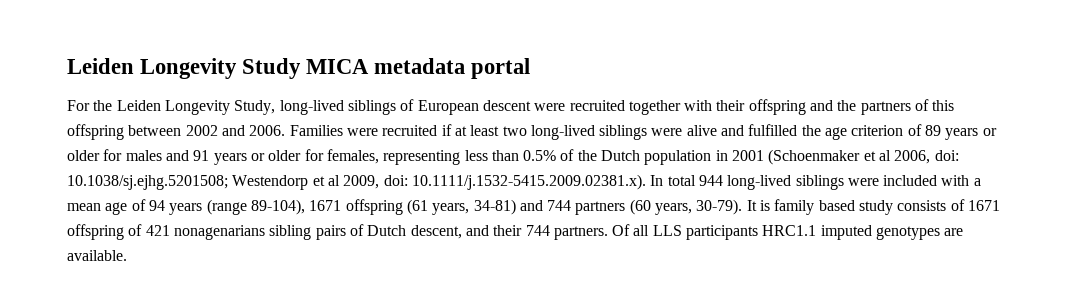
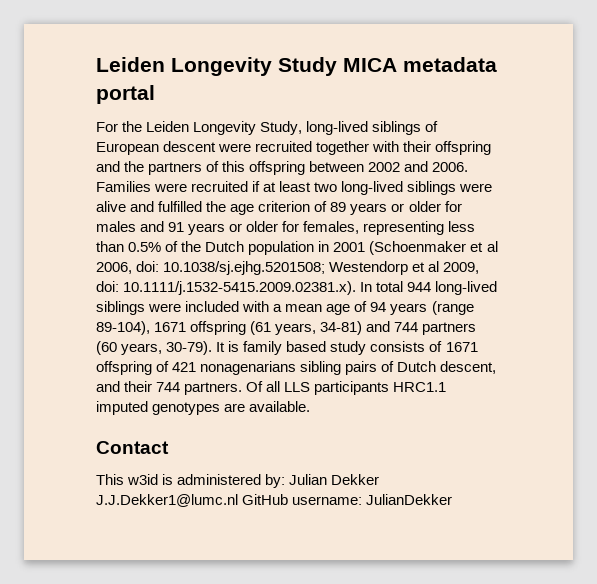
+ Contact
+ This w3id is administered by: Julian Dekker J.J.Dekker1@lumc.nl GitHub username: JulianDekker

